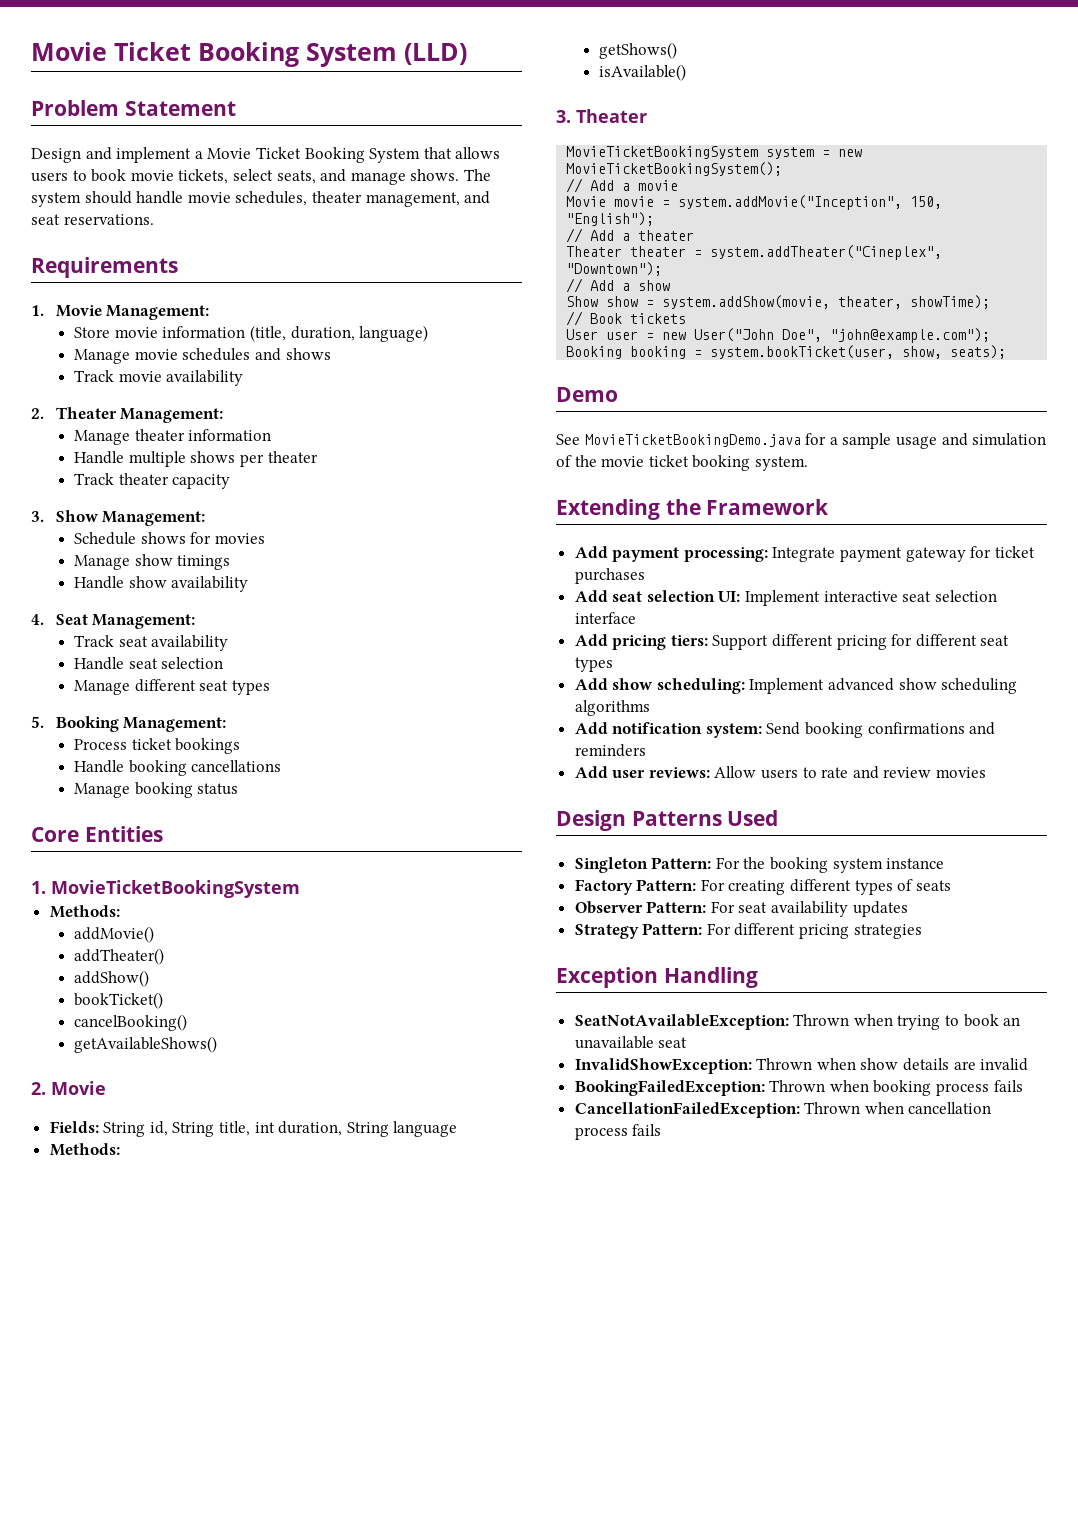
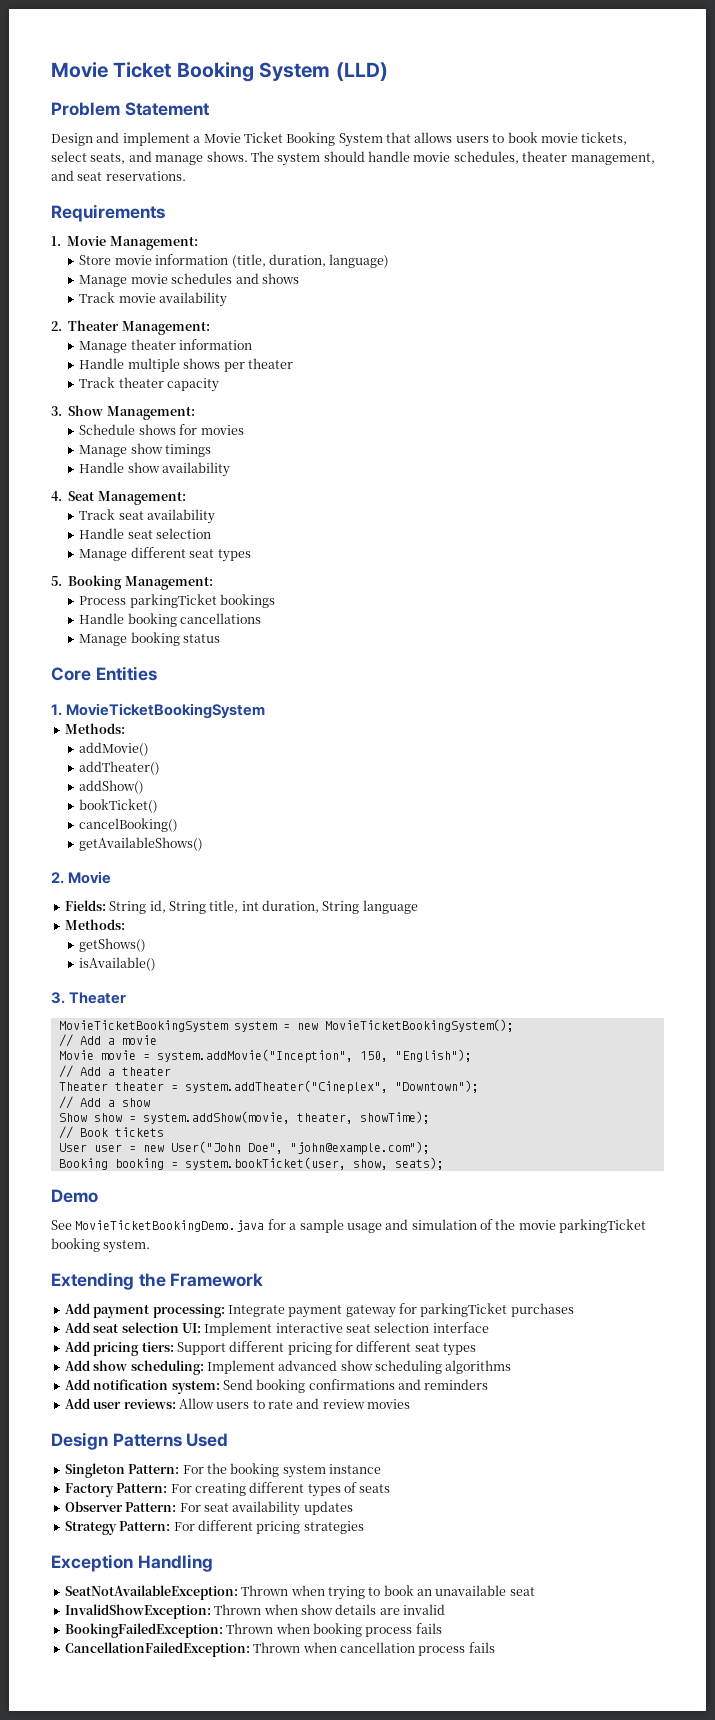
- Process ticket bookings
+ Process parkingTicket bookings
- See MovieTicketBookingDemo.java for a sample usage and simulation of the movie ticket booking system.
+ See MovieTicketBookingDemo.java for a sample usage and simulation of the movie parkingTicket booking system.
- Add payment processing: Integrate payment gateway for ticket purchases
+ Add payment processing: Integrate payment gateway for parkingTicket purchases

